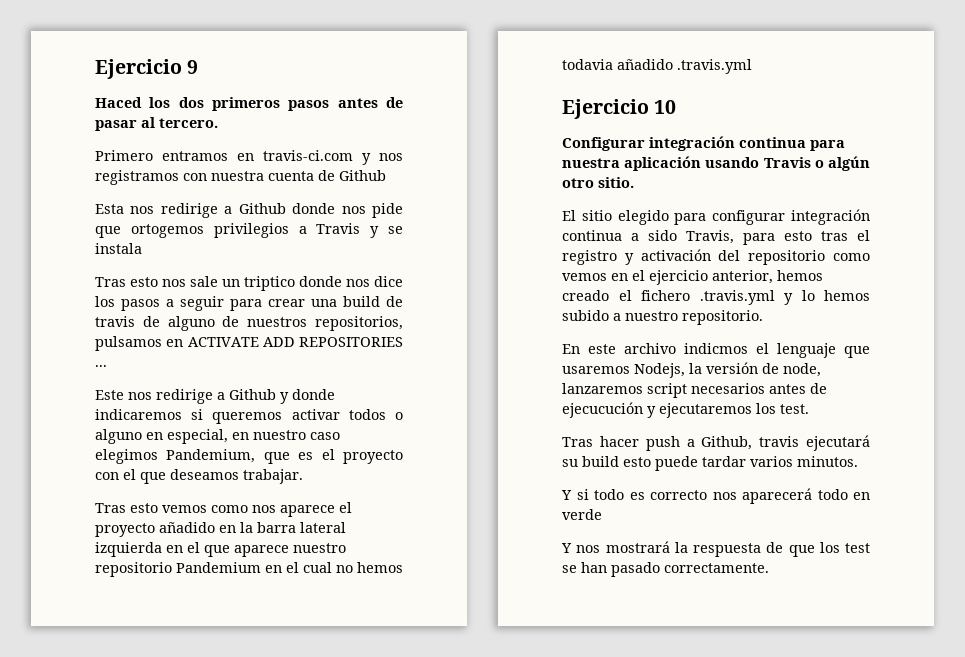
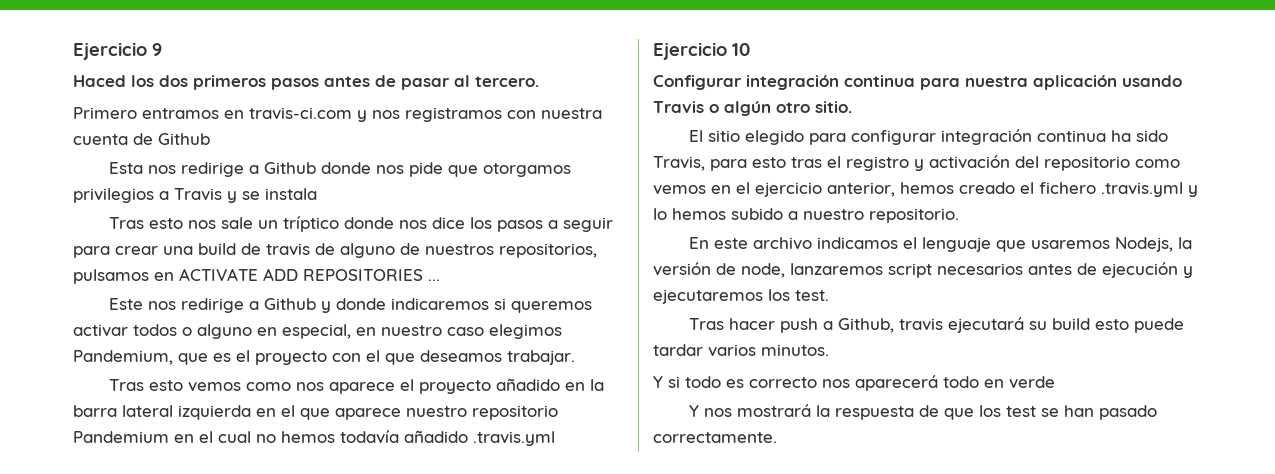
- Esta nos redirige a Github donde nos pide que ortogemos privilegios a Travis y se instala
+ Esta nos redirige a Github donde nos pide que otorgamos privilegios a Travis y se instala
- Tras esto nos sale un triptico donde nos dice los pasos a seguir para crear una build de travis de alguno de nuestros repositorios, pulsamos en ACTIVATE ADD REPOSITORIES ...
+ Tras esto nos sale un tríptico donde nos dice los pasos a seguir para crear una build de travis de alguno de nuestros repositorios, pulsamos en ACTIVATE ADD REPOSITORIES ...
- Tras esto vemos como nos aparece el proyecto añadido en la barra lateral izquierda en el que aparece nuestro repositorio Pandemium en el cual no hemos todavia añadido .travis.yml
+ Tras esto vemos como nos aparece el proyecto añadido en la barra lateral izquierda en el que aparece nuestro repositorio Pandemium en el cual no hemos todavía añadido .travis.yml
- El sitio elegido para configurar integración continua a sido Travis, para esto tras el registro y activación del repositorio como vemos en el ejercicio anterior, hemos creado el fichero .travis.yml y lo hemos subido a nuestro repositorio.
+ El sitio elegido para configurar integración continua ha sido Travis, para esto tras el registro y activación del repositorio como vemos en el ejercicio anterior, hemos creado el fichero .travis.yml y lo hemos subido a nuestro repositorio.
- En este archivo indicmos el lenguaje que usaremos Nodejs, la versión de node, lanzaremos script necesarios antes de ejecucución y ejecutaremos los test.
+ En este archivo indicamos el lenguaje que usaremos Nodejs, la versión de node, lanzaremos script necesarios antes de ejecución y ejecutaremos los test.

